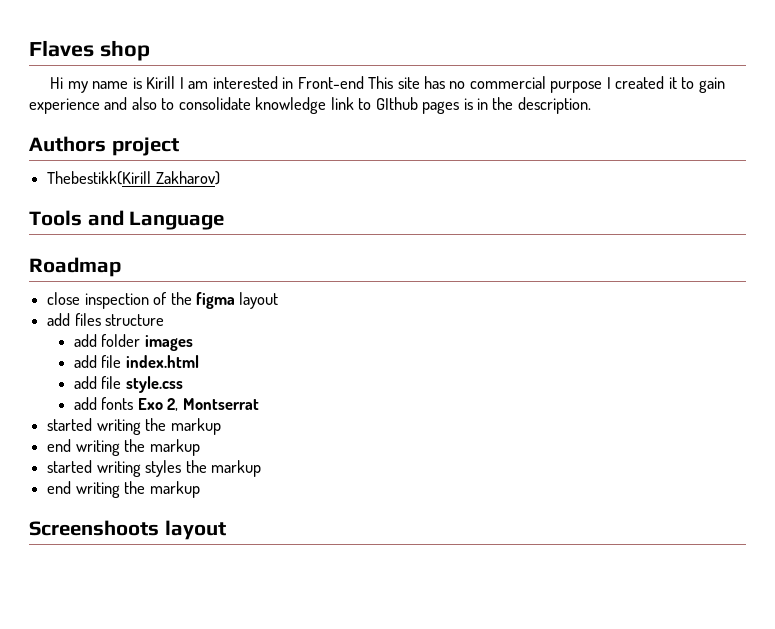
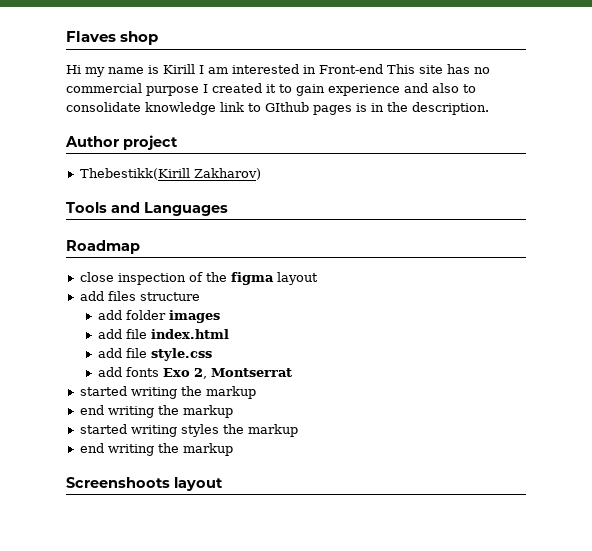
- Authors project
+ Author project
- Tools and Language
+ Tools and Languages

